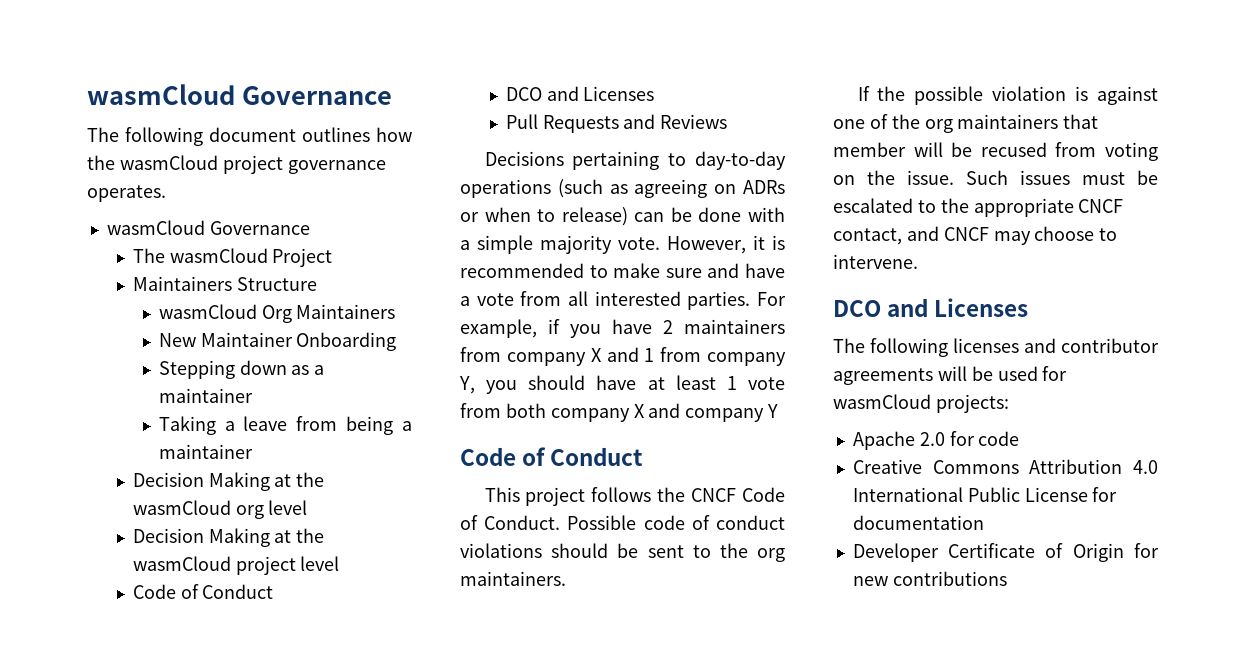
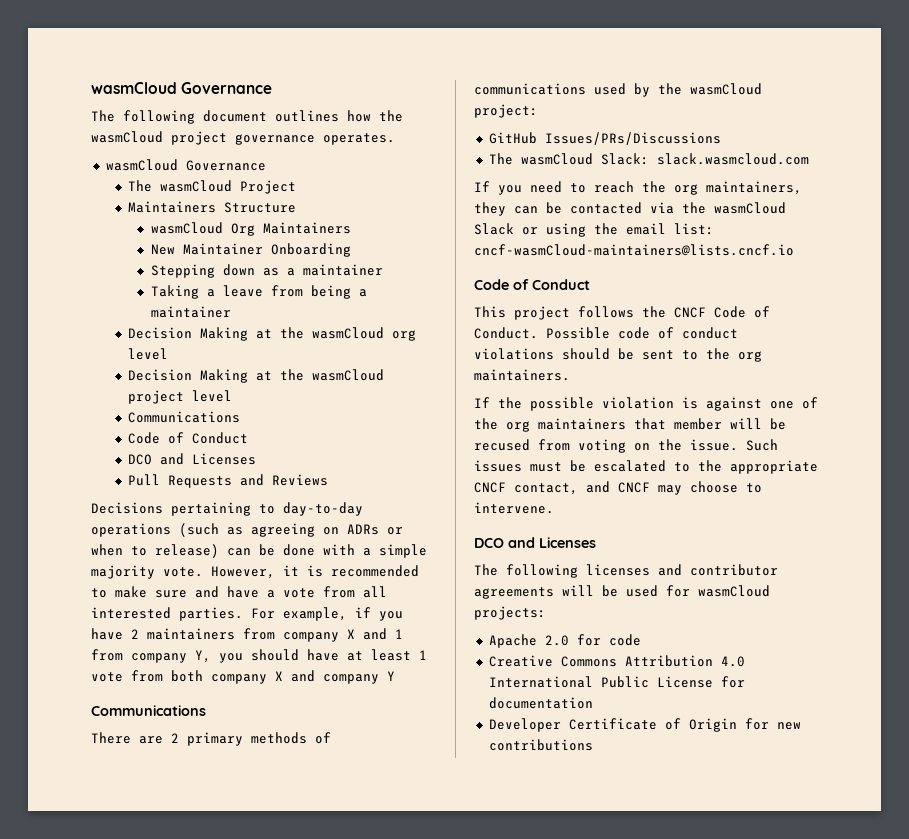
  Decision Making at the wasmCloud project level
+ Communications
  For example, if you have 2 maintainers from company X and 1 from company Y, you should have at least 1 vote from both company X and company Y
+ Communications
+ There are 2 primary methods of communications used by the wasmCloud project:
+ GitHub Issues/PRs/Discussions
+ The wasmCloud Slack: slack.wasmcloud.com
+ If you need to reach the org maintainers, they can be contacted via the wasmCloud Slack or using the email list: cncf-wasmCloud-maintainers@lists.cncf.io

